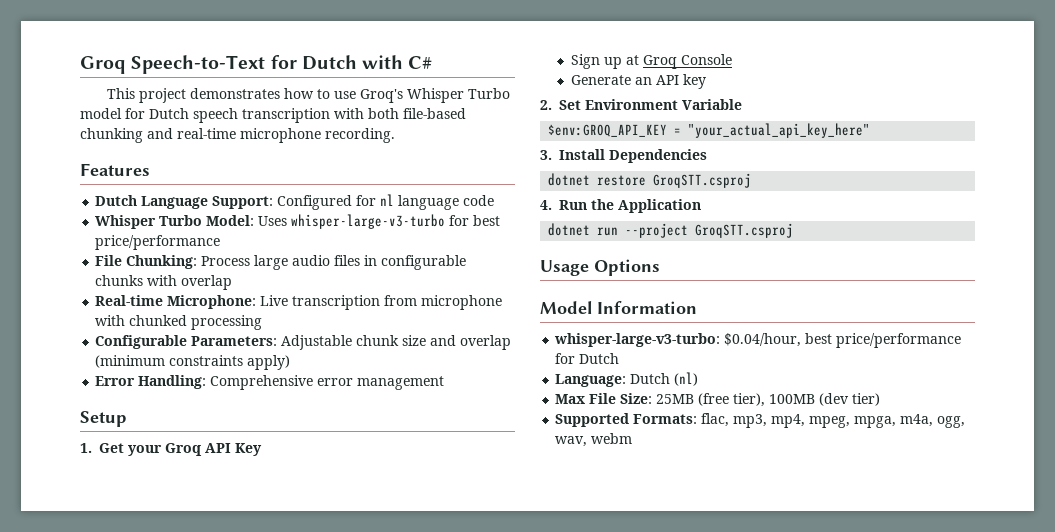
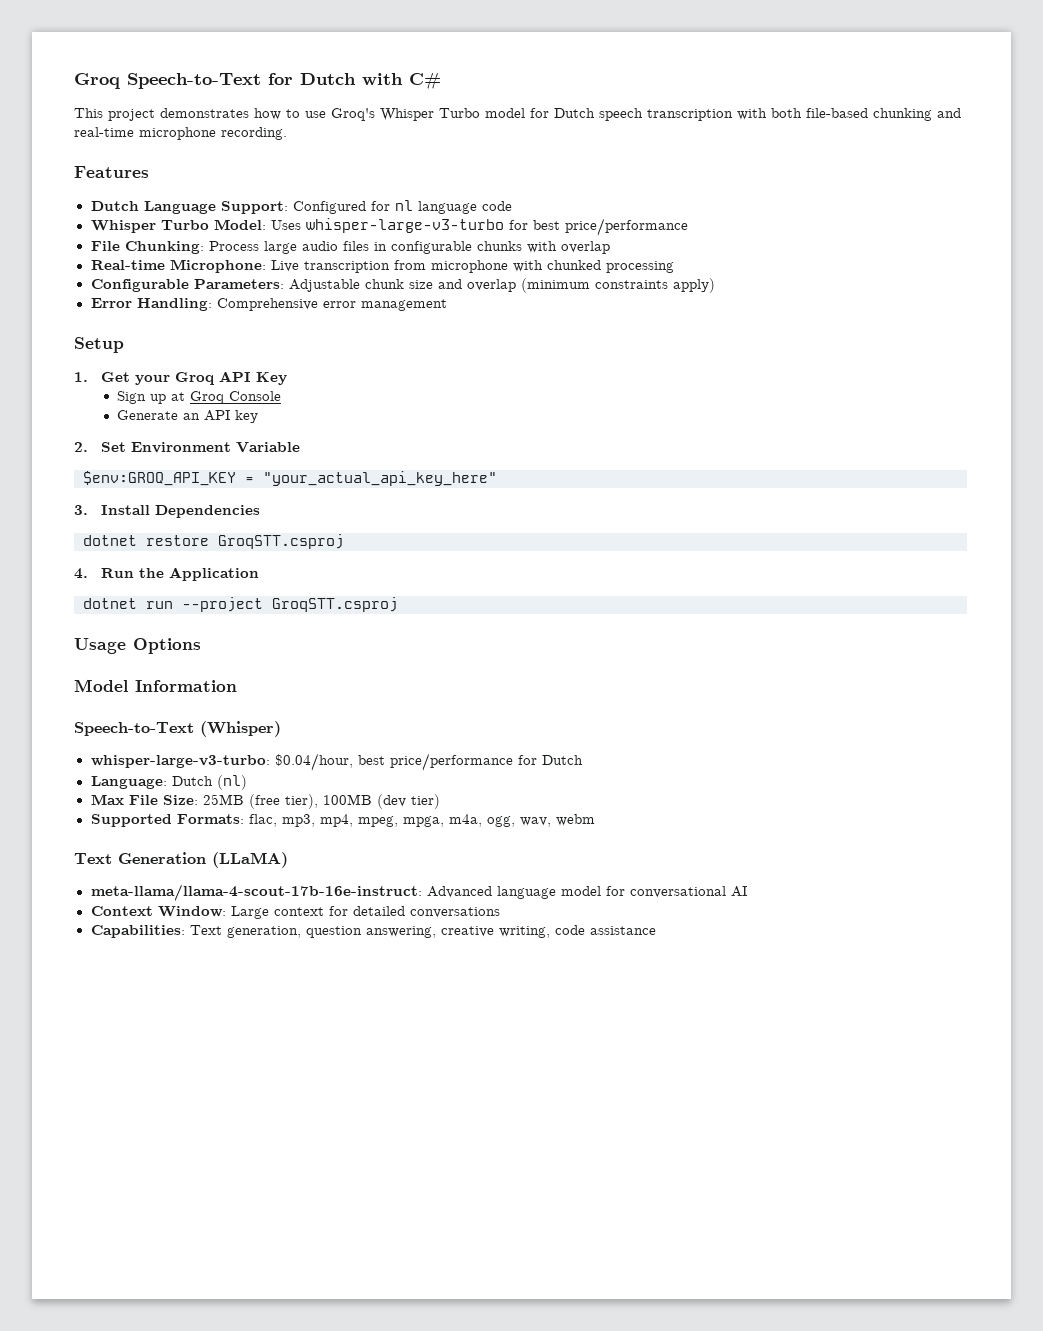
+ Speech-to-Text (Whisper)
+ Text Generation (LLaMA)
+ meta-llama/llama-4-scout-17b-16e-instruct: Advanced language model for conversational AI
+ Context Window: Large context for detailed conversations
+ Capabilities: Text generation, question answering, creative writing, code assistance

